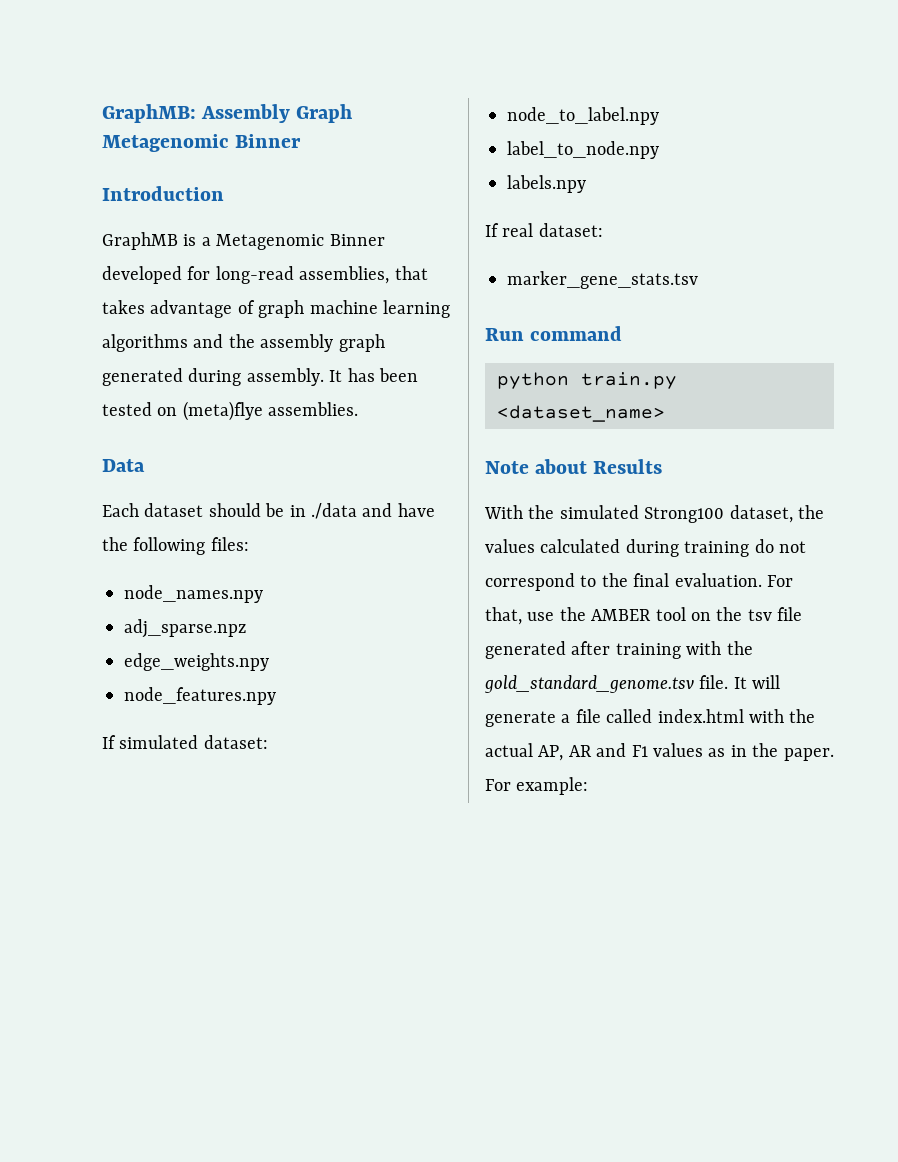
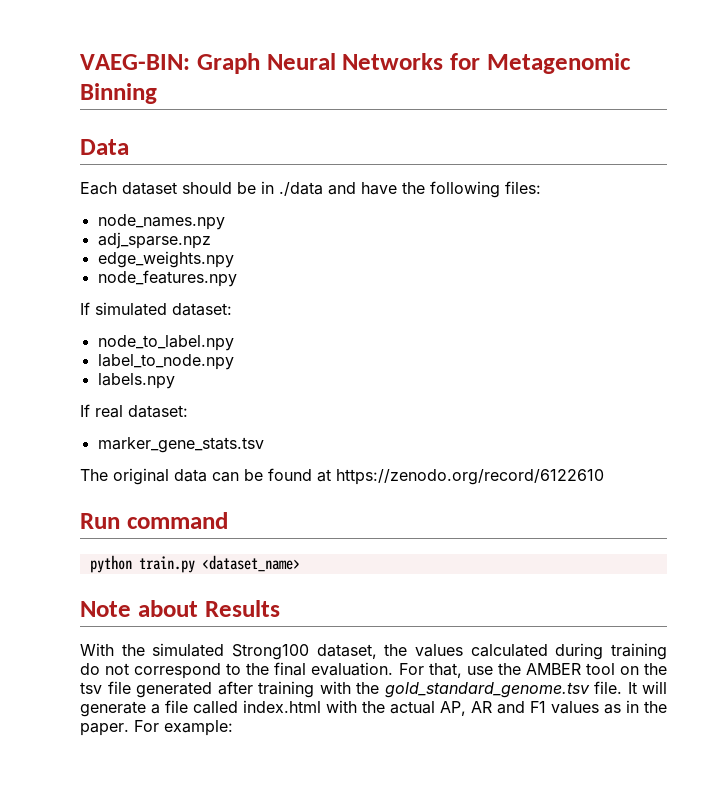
- GraphMB: Assembly Graph Metagenomic Binner
- Introduction
- GraphMB is a Metagenomic Binner developed for long-read assemblies, that takes advantage of graph machine learning algorithms and the assembly graph generated during assembly. It has been tested on (meta)flye assemblies.
+ VAEG-BIN: Graph Neural Networks for Metagenomic Binning
+ The original data can be found at https://zenodo.org/record/6122610

